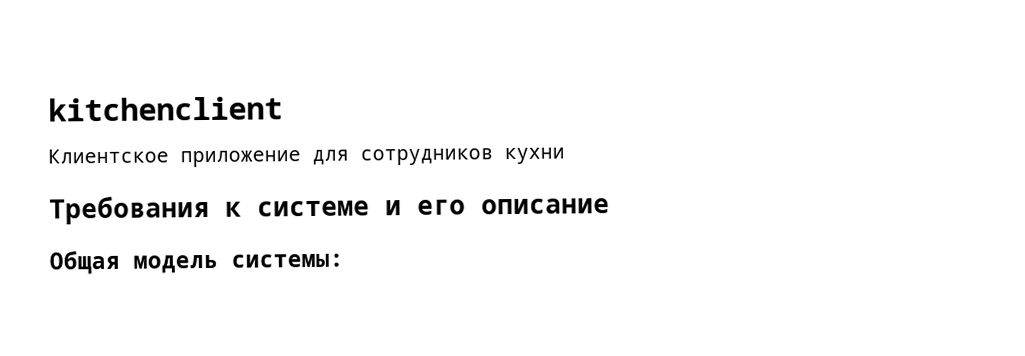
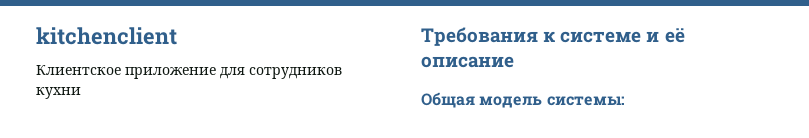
- Требования к системе и его описание
+ Требования к системе и её описание

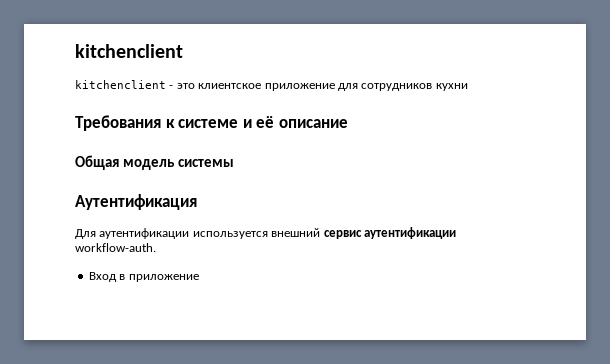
- Клиентское приложение для сотрудников кухни
+ kitchenclient - это клиентское приложение для сотрудников кухни
- Общая модель системы:
+ Общая модель системы
+ Аутентификация
+ Для аутентификации используется внешний сервис аутентификации workflow-auth.
+ Вход в приложение

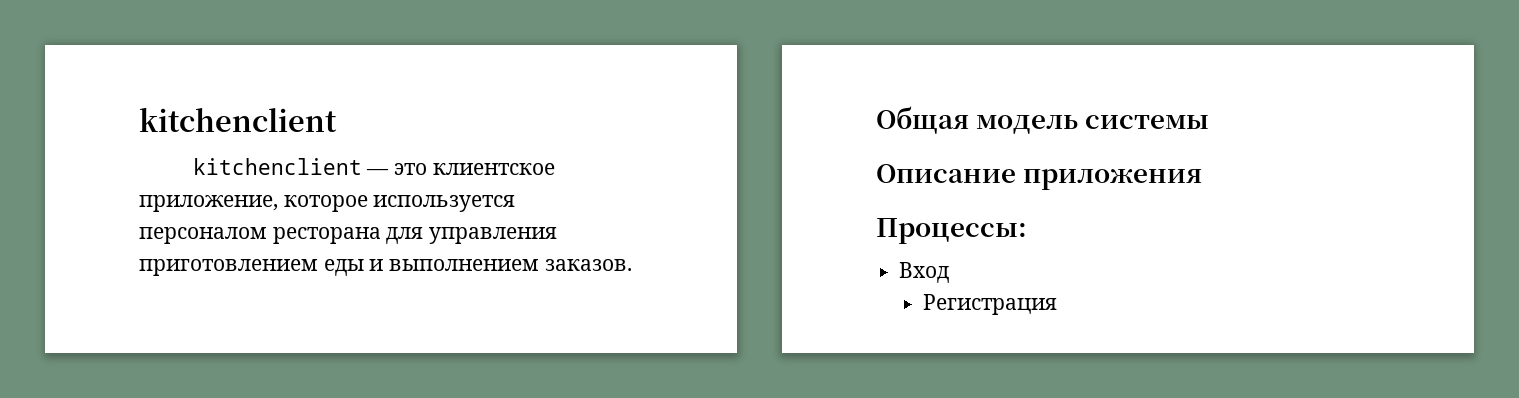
- kitchenclient - это клиентское приложение для сотрудников кухни
- Требования к системе и её описание
+ kitchenclient — это клиентское приложение, которое используется персоналом ресторана для управления приготовлением еды и выполнением заказов.
  Общая модель системы
- Аутентификация
- Для аутентификации используется внешний сервис аутентификации workflow-auth.
+ Описание приложения
+ Процессы:
- Вход в приложение
+ Вход
+ Регистрация

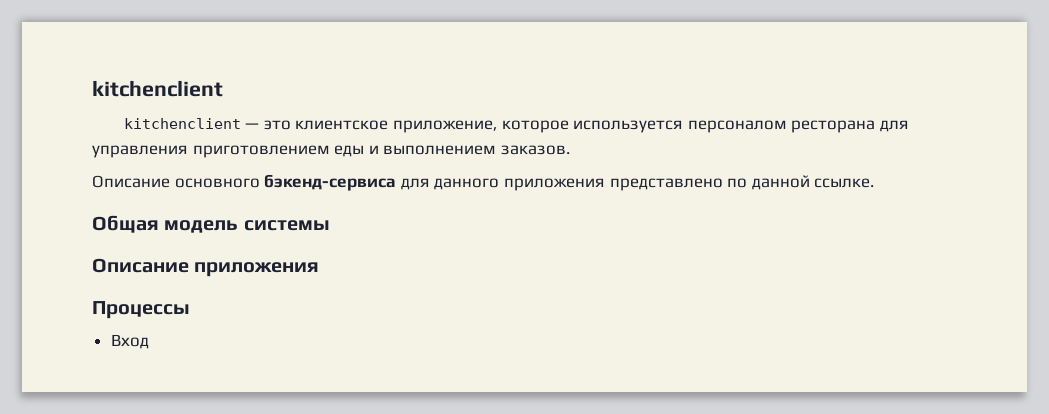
+ Описание основного бэкенд-сервиса для данного приложения представлено по данной ссылке.
- Процессы:
+ Процессы
- Регистрация

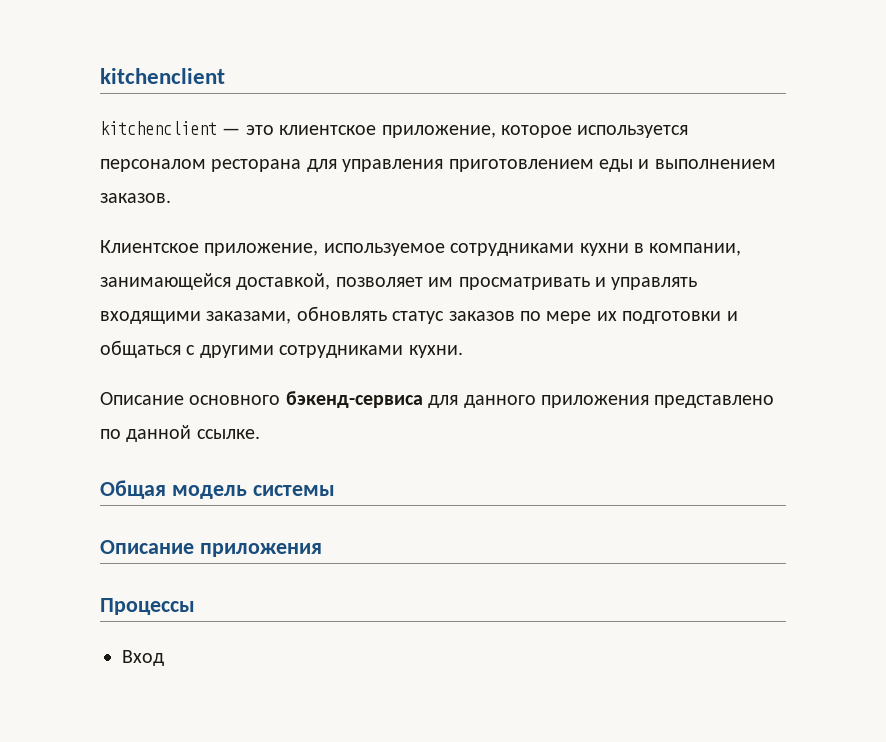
+ Клиентское приложение, используемое сотрудниками кухни в компании, занимающейся доставкой, позволяет им просматривать и управлять входящими заказами, обновлять статус заказов по мере их подготовки и общаться с другими сотрудниками кухни.

